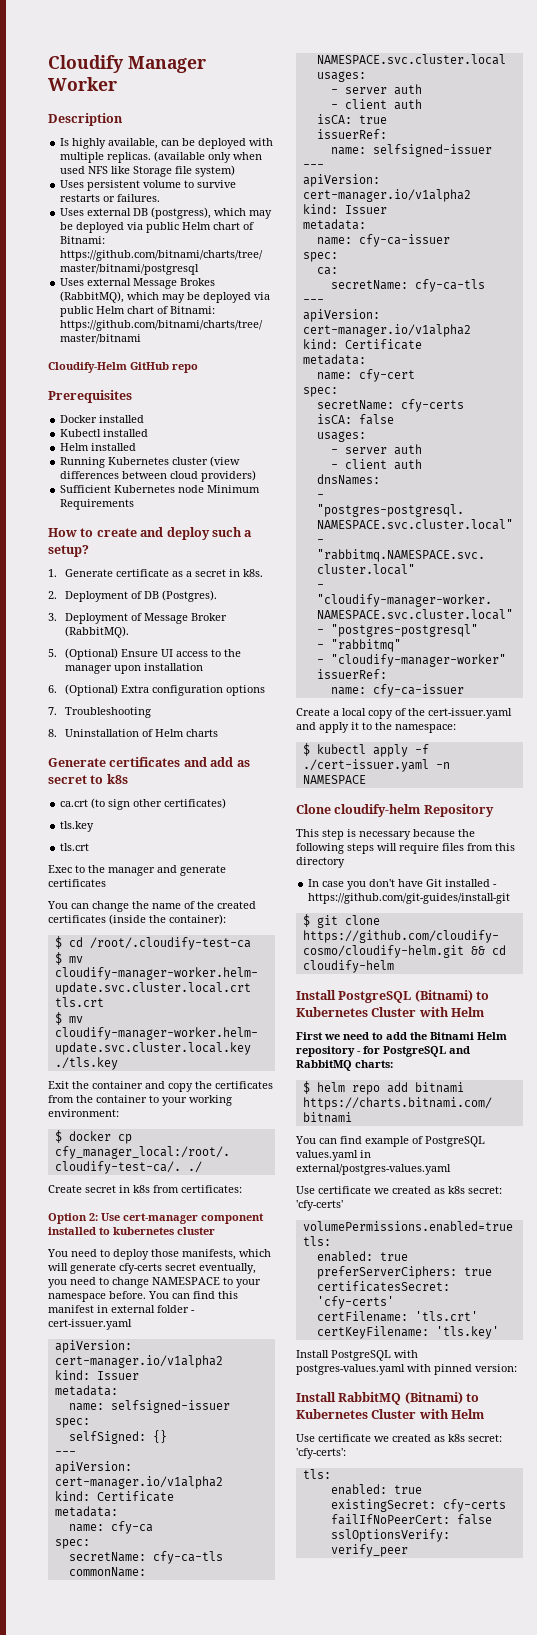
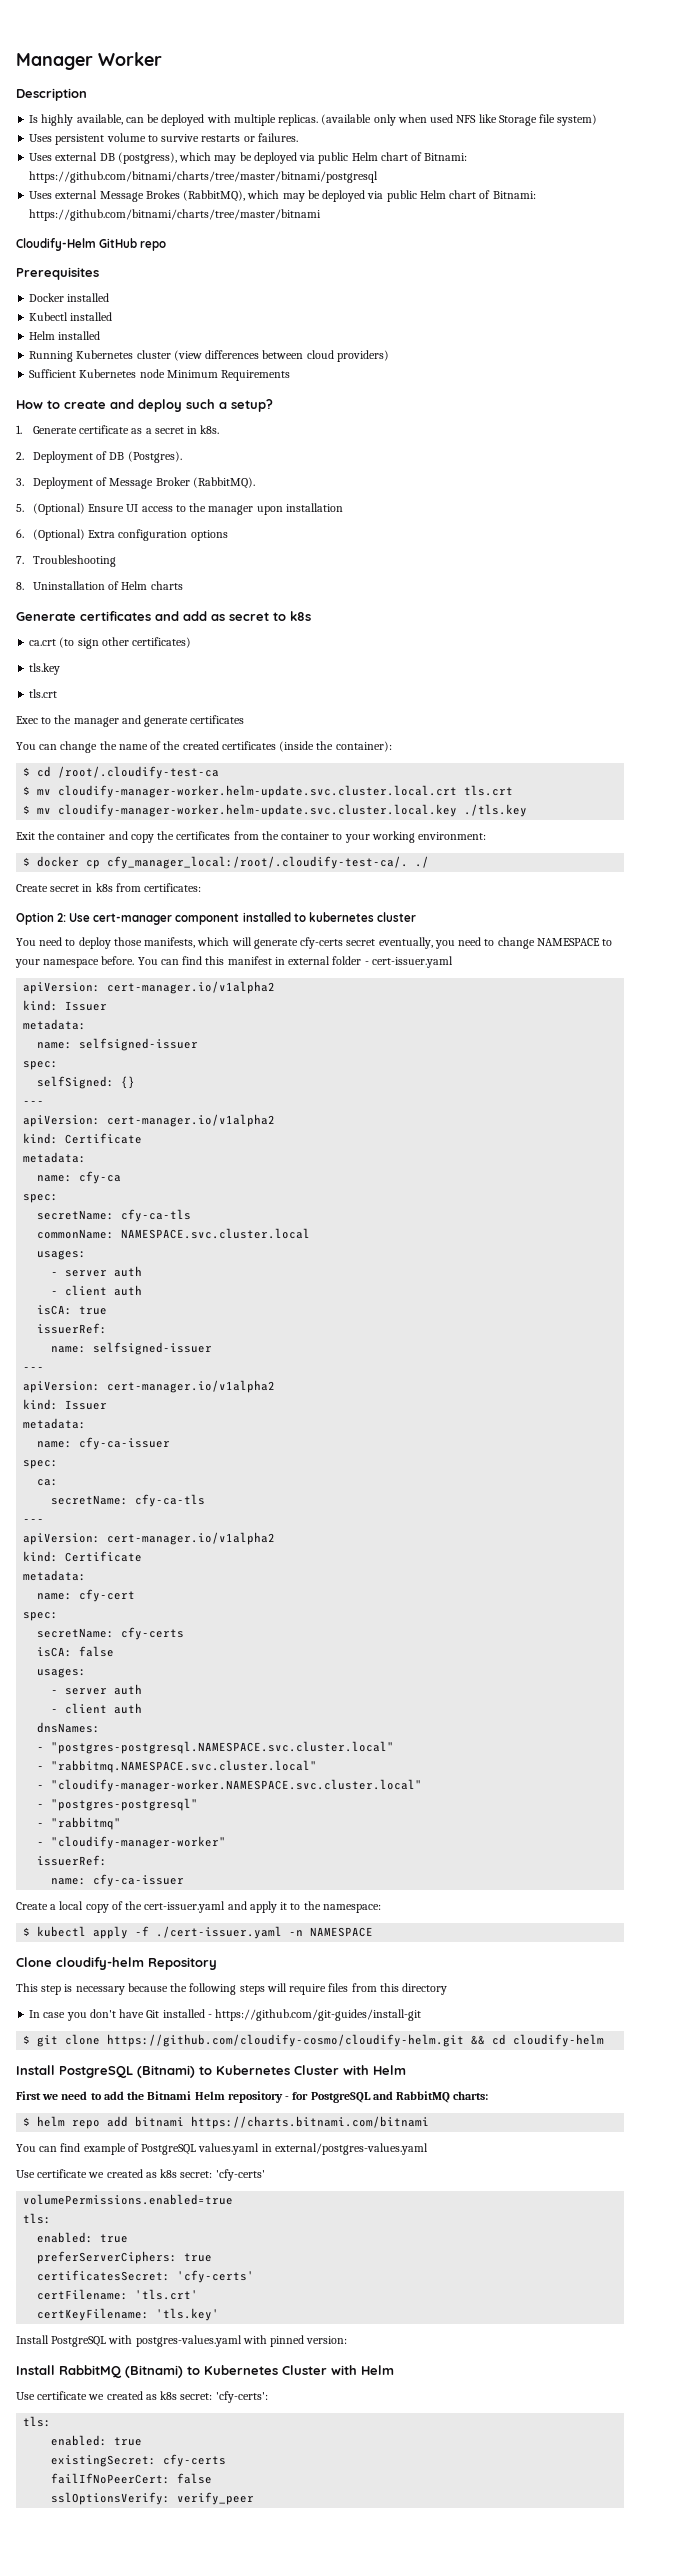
- Cloudify Manager Worker
+ Manager Worker

